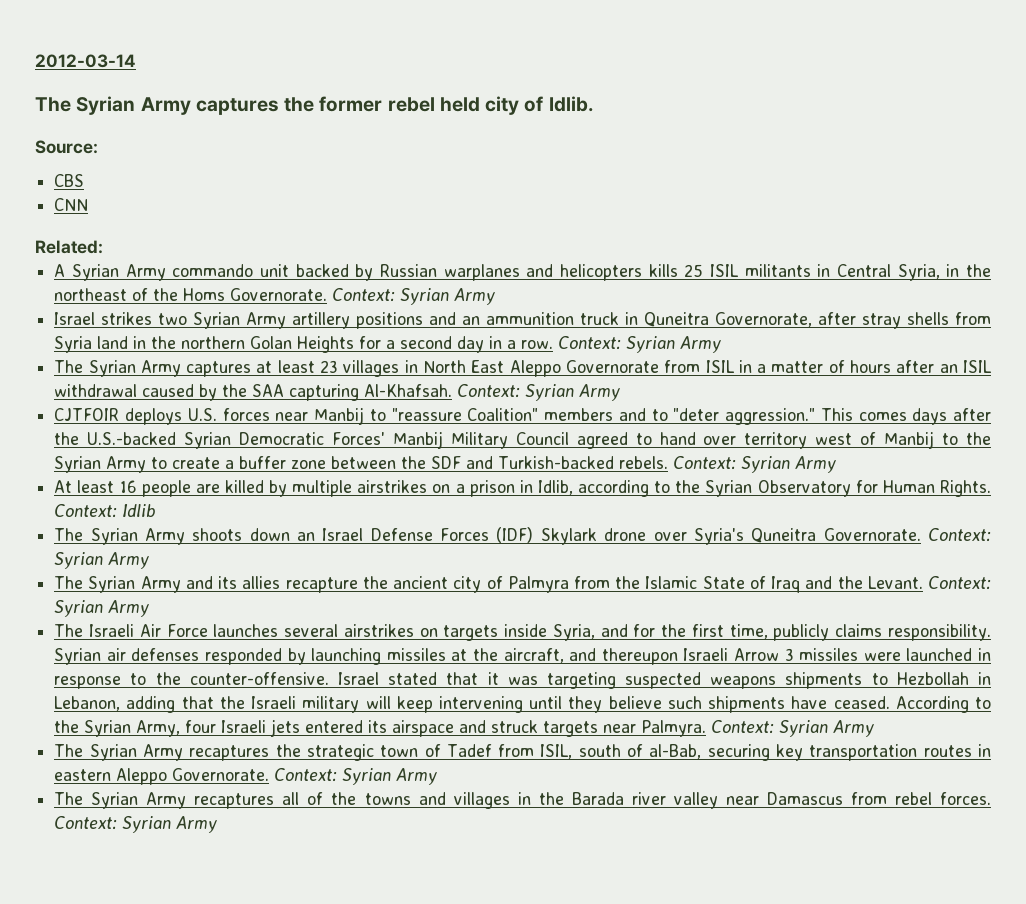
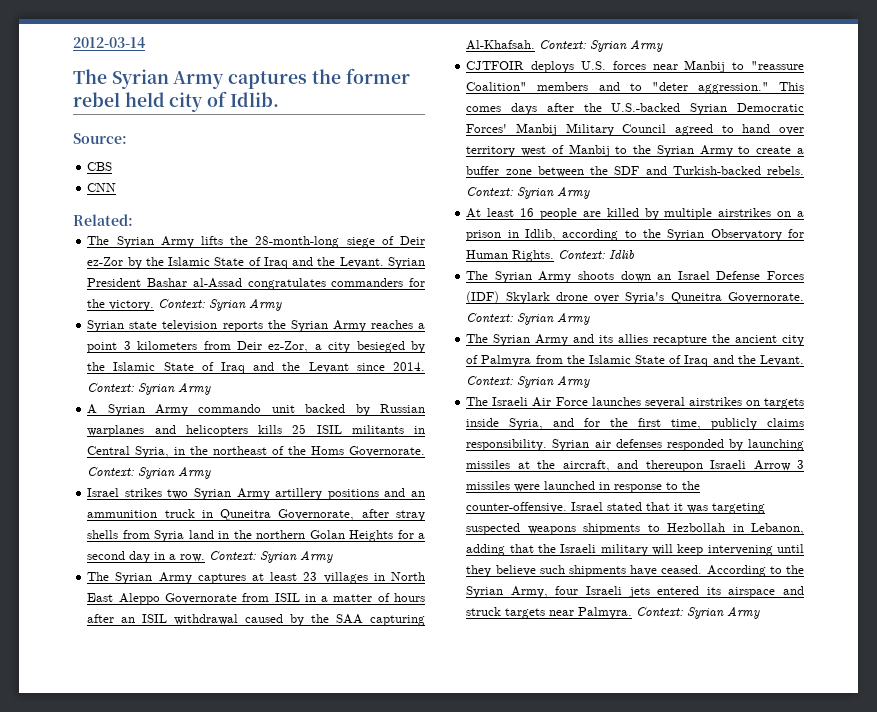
+ The Syrian Army lifts the 28-month-long siege of Deir ez-Zor by the Islamic State of Iraq and the Levant. Syrian President Bashar al-Assad congratulates commanders for the victory. Context: Syrian Army
+ Syrian state television reports the Syrian Army reaches a point 3 kilometers from Deir ez-Zor, a city besieged by the Islamic State of Iraq and the Levant since 2014. Context: Syrian Army
- The Syrian Army recaptures the strategic town of Tadef from ISIL, south of al-Bab, securing key transportation routes in eastern Aleppo Governorate. Context: Syrian Army
- The Syrian Army recaptures all of the towns and villages in the Barada river valley near Damascus from rebel forces. Context: Syrian Army

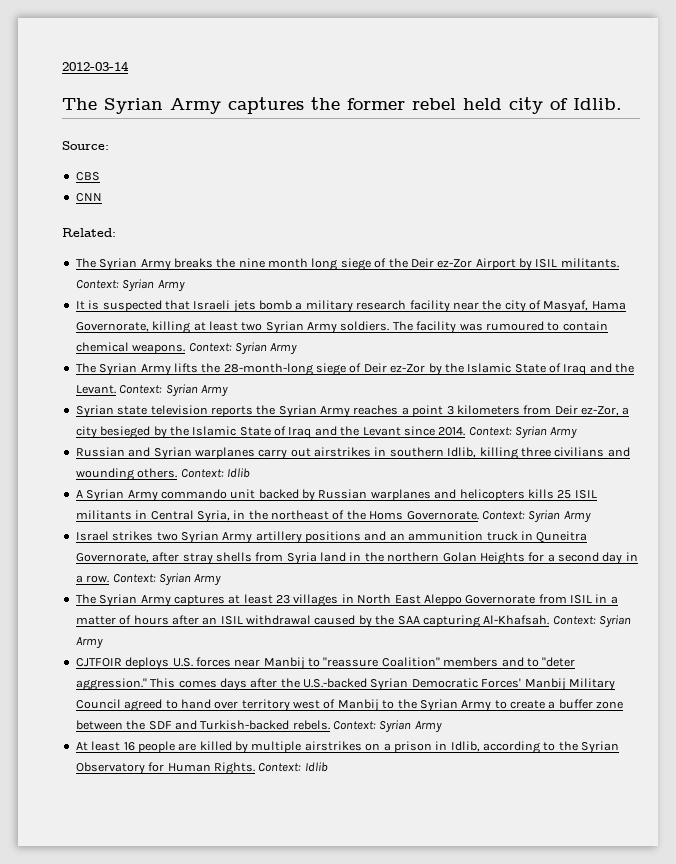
+ The Syrian Army breaks the nine month long siege of the Deir ez-Zor Airport by ISIL militants. Context: Syrian Army
+ It is suspected that Israeli jets bomb a military research facility near the city of Masyaf, Hama Governorate, killing at least two Syrian Army soldiers. The facility was rumoured to contain chemical weapons. Context: Syrian Army
- Syrian President Bashar al-Assad congratulates commanders for the victory.
+ Russian and Syrian warplanes carry out airstrikes in southern Idlib, killing three civilians and wounding others. Context: Idlib
- The Syrian Army shoots down an Israel Defense Forces (IDF) Skylark drone over Syria's Quneitra Governorate. Context: Syrian Army
- The Syrian Army and its allies recapture the ancient city of Palmyra from the Islamic State of Iraq and the Levant. Context: Syrian Army
- The Israeli Air Force launches several airstrikes on targets inside Syria, and for the first time, publicly claims responsibility. Syrian air defenses responded by launching missiles at the aircraft, and thereupon Israeli Arrow 3 missiles were launched in response to the counter-offensive. Israel stated that it was targeting suspected weapons shipments to Hezbollah in Lebanon, adding that the Israeli military will keep intervening until they believe such shipments have ceased. According to the Syrian Army, four Israeli jets entered its airspace and struck targets near Palmyra. Context: Syrian Army

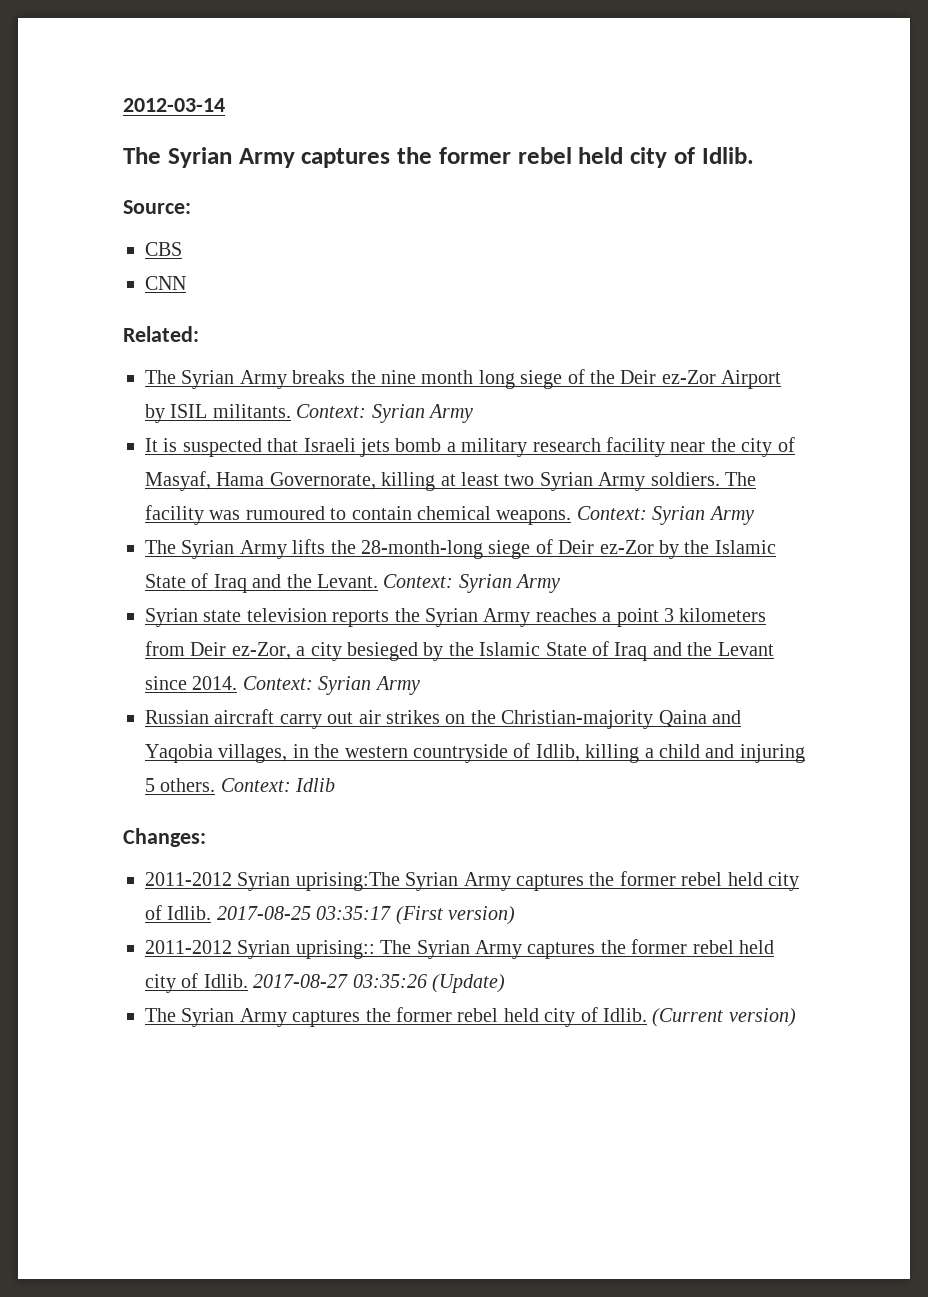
- Russian and Syrian warplanes carry out airstrikes in southern Idlib, killing three civilians and wounding others. Context: Idlib
- A Syrian Army commando unit backed by Russian warplanes and helicopters kills 25 ISIL militants in Central Syria, in the northeast of the Homs Governorate. Context: Syrian Army
- Israel strikes two Syrian Army artillery positions and an ammunition truck in Quneitra Governorate, after stray shells from Syria land in the northern Golan Heights for a second day in a row. Context: Syrian Army
- The Syrian Army captures at least 23 villages in North East Aleppo Governorate from ISIL in a matter of hours after an ISIL withdrawal caused by the SAA capturing Al-Khafsah. Context: Syrian Army
- CJTFOIR deploys U.S. forces near Manbij to "reassure Coalition" members and to "deter aggression." This comes days after the U.S.-backed Syrian Democratic Forces' Manbij Military Council agreed to hand over territory west of Manbij to the Syrian Army to create a buffer zone between the SDF and Turkish-backed rebels. Context: Syrian Army
- At least 16 people are killed by multiple airstrikes on a prison in Idlib, according to the Syrian Observatory for Human Rights. Context: Idlib
+ Russian aircraft carry out air strikes on the Christian-majority Qaina and Yaqobia villages, in the western countryside of Idlib, killing a child and injuring 5 others. Context: Idlib
+ Changes:
+ 2011-2012 Syrian uprising:The Syrian Army captures the former rebel held city of Idlib. 2017-08-25 03:35:17 (First version)
+ 2011-2012 Syrian uprising:: The Syrian Army captures the former rebel held city of Idlib. 2017-08-27 03:35:26 (Update)
+ The Syrian Army captures the former rebel held city of Idlib. (Current version)

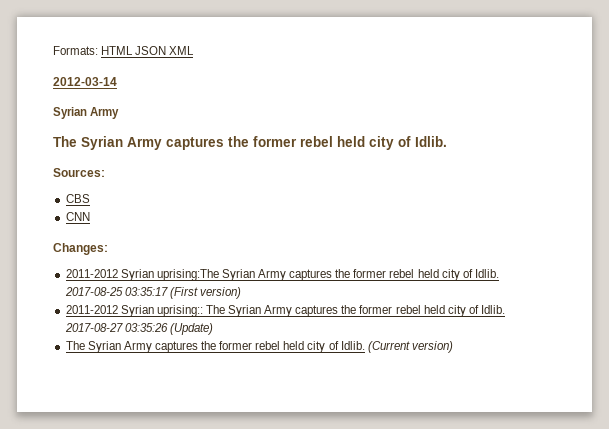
+ Formats: HTML JSON XML
  2012-03-14
+ Syrian Army
- Source:
+ Sources:
- Related:
- The Syrian Army breaks the nine month long siege of the Deir ez-Zor Airport by ISIL militants. Context: Syrian Army
- It is suspected that Israeli jets bomb a military research facility near the city of Masyaf, Hama Governorate, killing at least two Syrian Army soldiers. The facility was rumoured to contain chemical weapons. Context: Syrian Army
- The Syrian Army lifts the 28-month-long siege of Deir ez-Zor by the Islamic State of Iraq and the Levant. Context: Syrian Army
- Syrian state television reports the Syrian Army reaches a point 3 kilometers from Deir ez-Zor, a city besieged by the Islamic State of Iraq and the Levant since 2014. Context: Syrian Army
- Russian aircraft carry out air strikes on the Christian-majority Qaina and Yaqobia villages, in the western countryside of Idlib, killing a child and injuring 5 others. Context: Idlib

